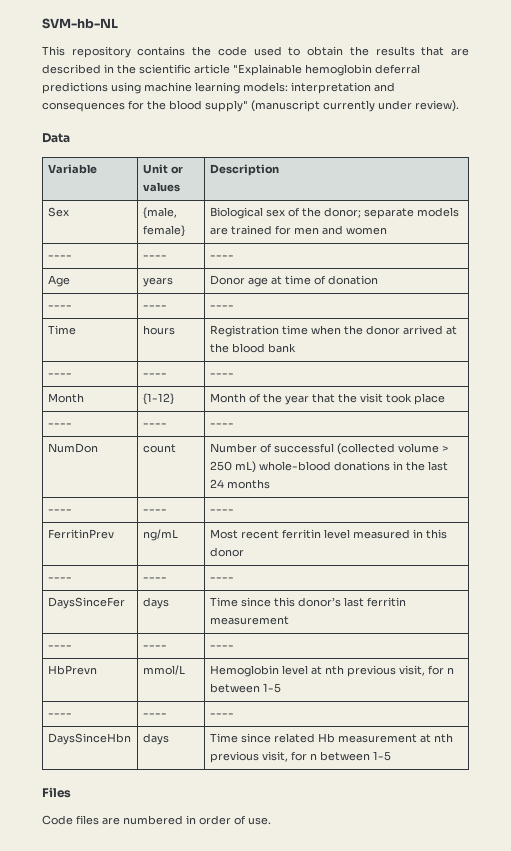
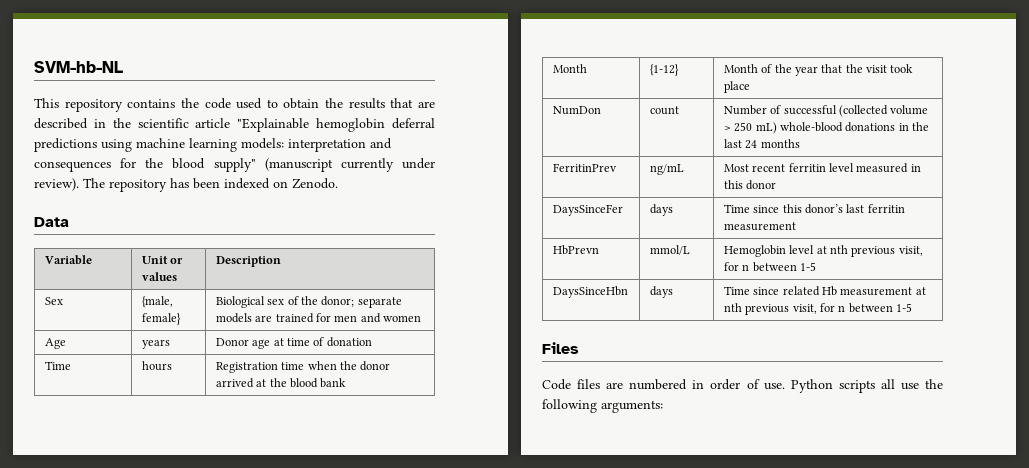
+ The repository has been indexed on Zenodo.
  Sex | {male, female} | Biological sex of the donor; separate models are trained for men and women
- ---- | ---- | ----
  Age | years | Donor age at time of donation
- ---- | ---- | ----
  Time | hours | Registration time when the donor arrived at the blood bank
- ---- | ---- | ----
  Month | {1-12} | Month of the year that the visit took place
- ---- | ---- | ----
  NumDon | count | Number of successful (collected volume > 250 mL) whole-blood donations in the last 24 months
- ---- | ---- | ----
  FerritinPrev | ng/mL | Most recent ferritin level measured in this donor
- ---- | ---- | ----
  DaysSinceFer | days | Time since this donor’s last ferritin measurement
- ---- | ---- | ----
  HbPrevn | mmol/L | Hemoglobin level at nth previous visit, for n between 1-5
- ---- | ---- | ----
+ Python scripts all use the following arguments:

